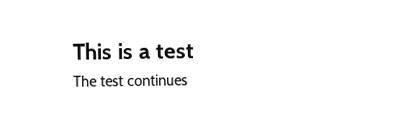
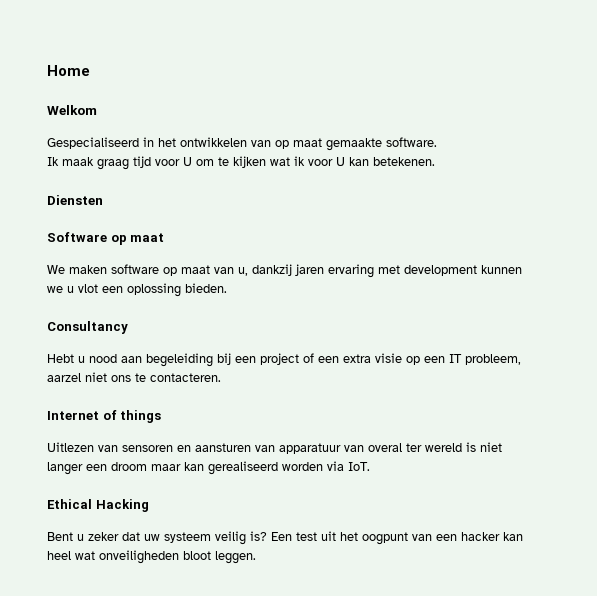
- This is a test
- The test continues
+ Home
+ Welkom
+ Gespecialiseerd in het ontwikkelen van op maat gemaakte software.
+ Ik maak graag tijd voor U om te kijken wat ik voor U kan betekenen.
+ Diensten
+ Software op maat
+ We maken software op maat van u, dankzij jaren ervaring met development kunnen we u vlot een oplossing bieden.
+ Consultancy
+ Hebt u nood aan begeleiding bij een project of een extra visie op een IT probleem, aarzel niet ons te contacteren.
+ Internet of things
+ Uitlezen van sensoren en aansturen van apparatuur van overal ter wereld is niet langer een droom maar kan gerealiseerd worden via IoT.
+ Ethical Hacking
+ Bent u zeker dat uw systeem veilig is? Een test uit het oogpunt van een hacker kan heel wat onveiligheden bloot leggen.

